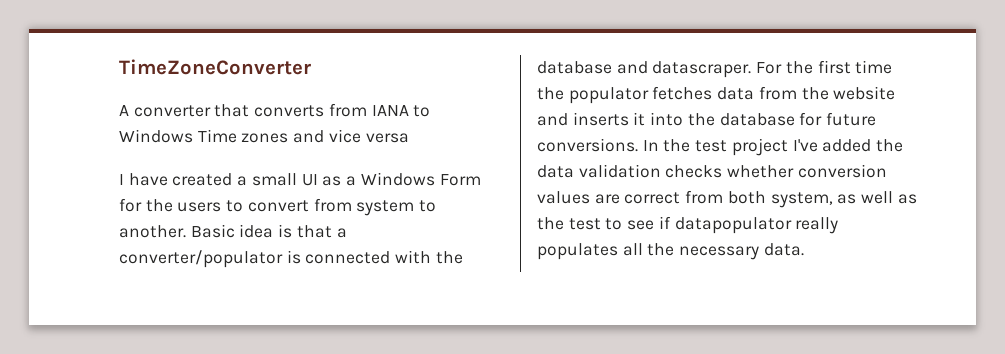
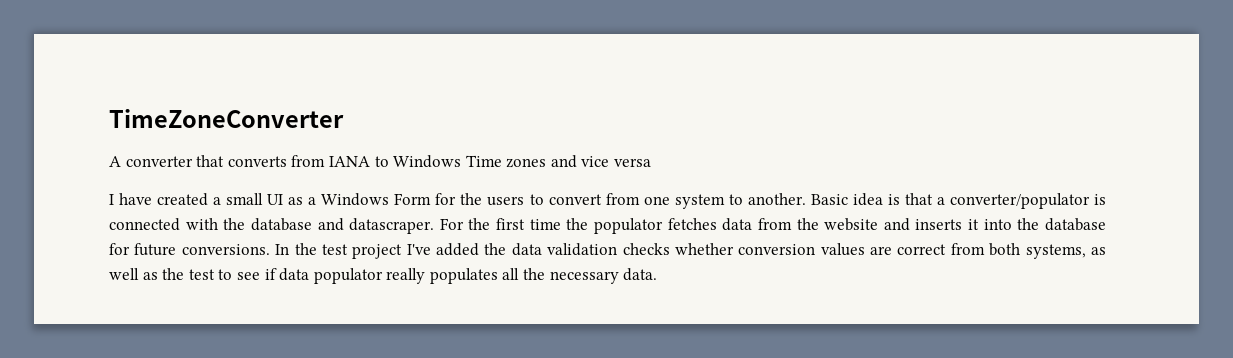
- I have created a small UI as a Windows Form for the users to convert from system to another.
+ I have created a small UI as a Windows Form for the users to convert from one system to another.
- In the test project I've added the data validation checks whether conversion values are correct from both system, as well as the test to see if datapopulator really populates all the necessary data.
+ In the test project I've added the data validation checks whether conversion values are correct from both systems, as well as the test to see if data populator really populates all the necessary data.

